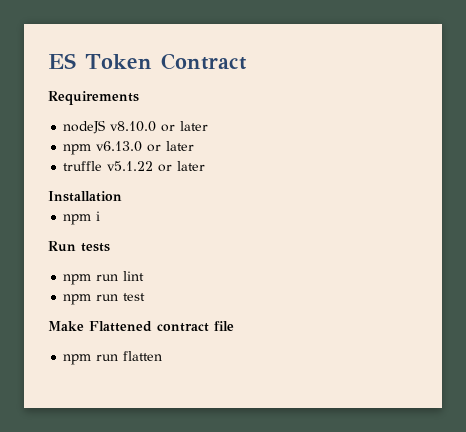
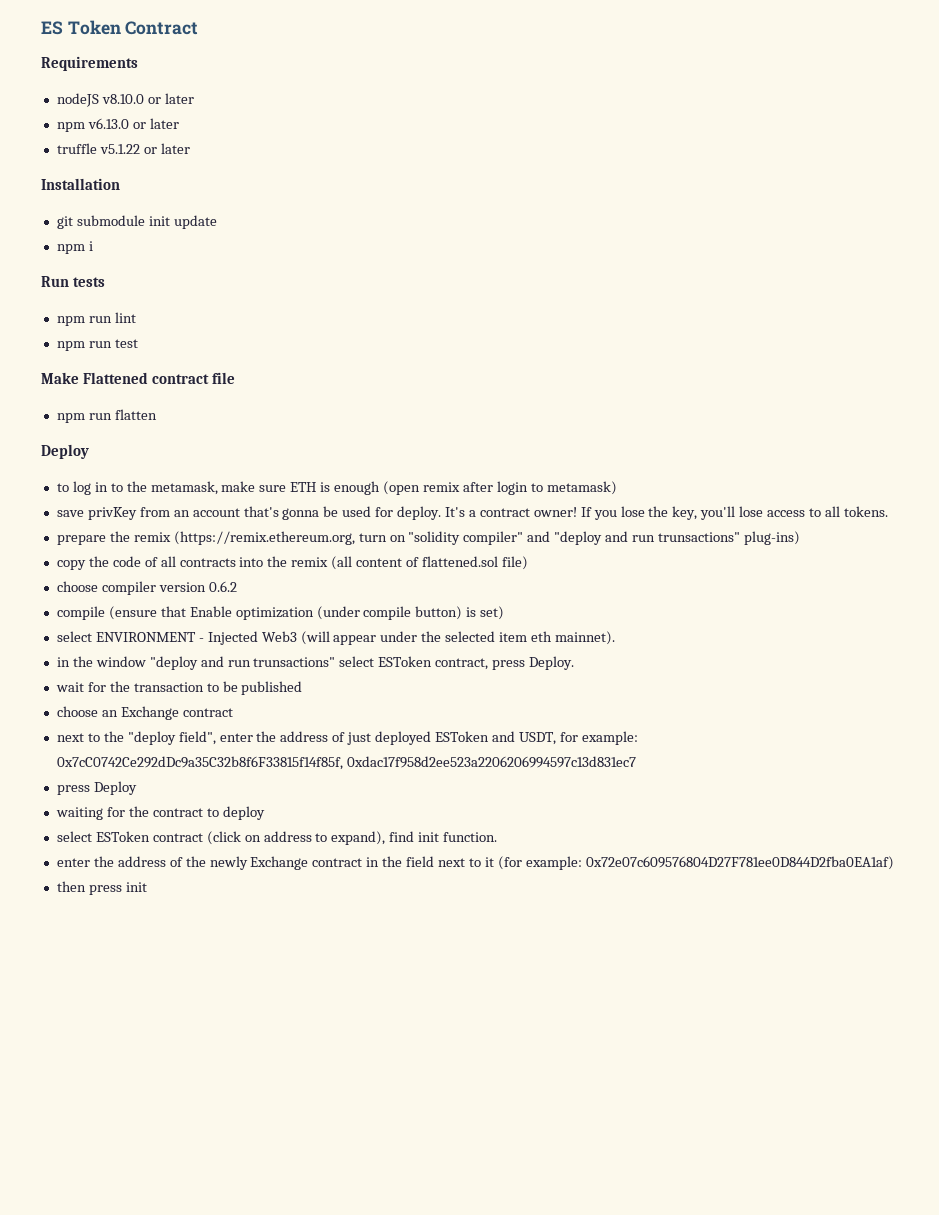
+ git submodule init update
  npm run flatten
+ Deploy
+ to log in to the metamask, make sure ETH is enough (open remix after login to metamask)
+ save privKey from an account that's gonna be used for deploy. It's a contract owner! If you lose the key, you'll lose access to all tokens.
+ prepare the remix (https://remix.ethereum.org, turn on "solidity compiler" and "deploy and run trunsactions" plug-ins)
+ copy the code of all contracts into the remix (all content of flattened.sol file)
+ choose compiler version 0.6.2
+ compile (ensure that Enable optimization (under compile button) is set)
+ select ENVIRONMENT - Injected Web3 (will appear under the selected item eth mainnet).
+ in the window "deploy and run trunsactions" select ESToken contract, press Deploy.
+ wait for the transaction to be published
+ choose an Exchange contract
+ next to the "deploy field", enter the address of just deployed ESToken and USDT, for example: 0x7cC0742Ce292dDc9a35C32b8f6F33815f14f85f, 0xdac17f958d2ee523a2206206994597c13d831ec7
+ press Deploy
+ waiting for the contract to deploy
+ select ESToken contract (click on address to expand), find init function.
+ enter the address of the newly Exchange contract in the field next to it (for example: 0x72e07c609576804D27F781ee0D844D2fba0EA1af)
+ then press init

